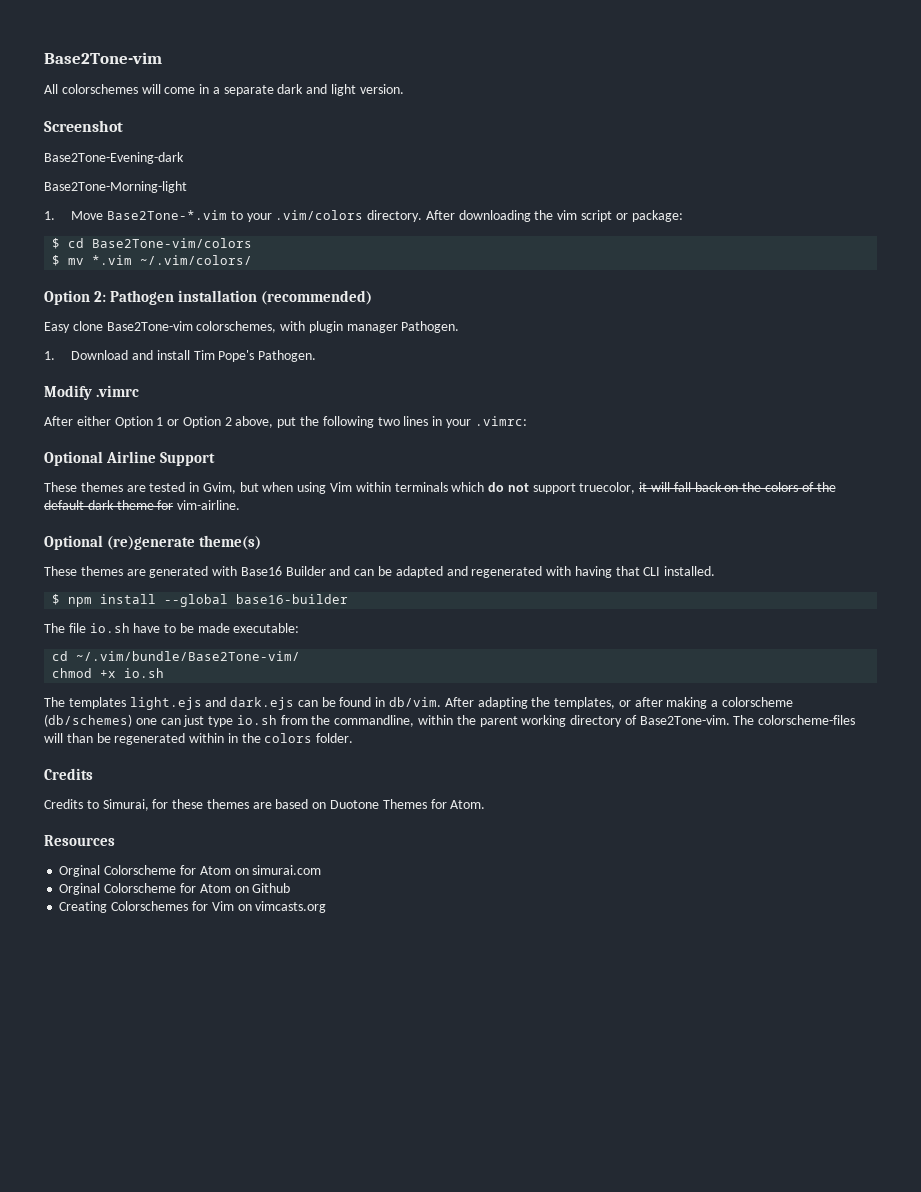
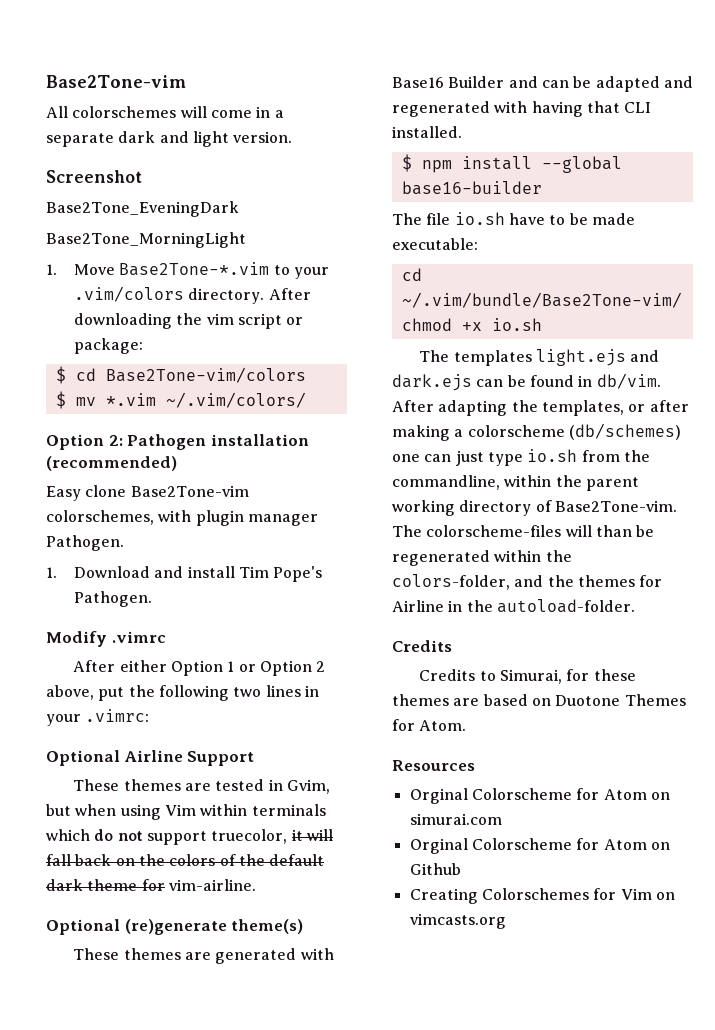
- Base2Tone-Evening-dark
- Base2Tone-Morning-light
+ Base2Tone_EveningDark
+ Base2Tone_MorningLight
- The colorscheme-files will than be regenerated within in the colors folder.
+ The colorscheme-files will than be regenerated within the colors-folder, and the themes for Airline in the autoload-folder.

